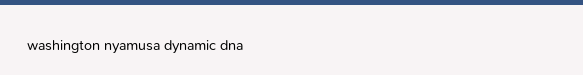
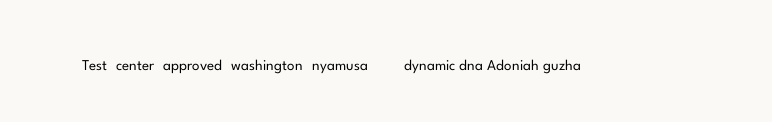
- washington nyamusa dynamic dna
+ Test center approved washington nyamusa dynamic dna Adoniah guzha

